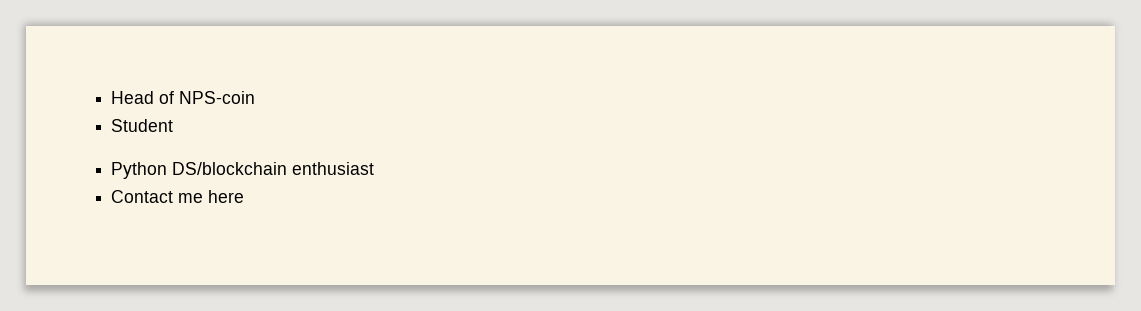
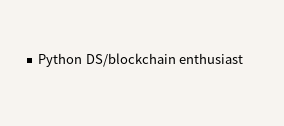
- Head of NPS-coin
- Student
- Contact me here

